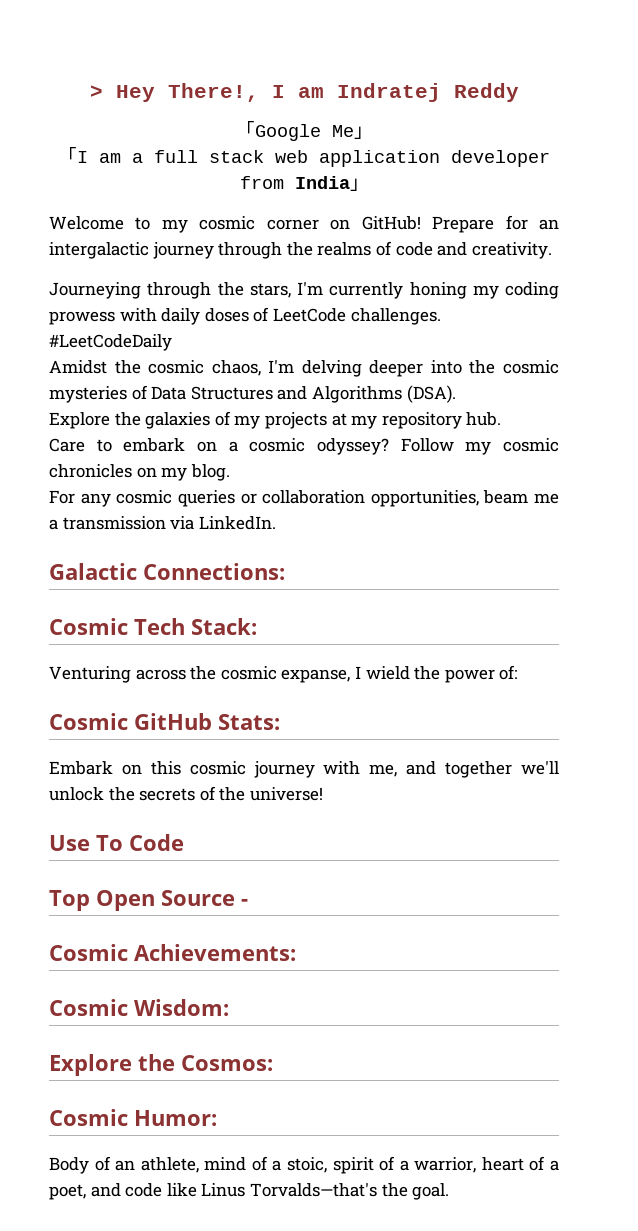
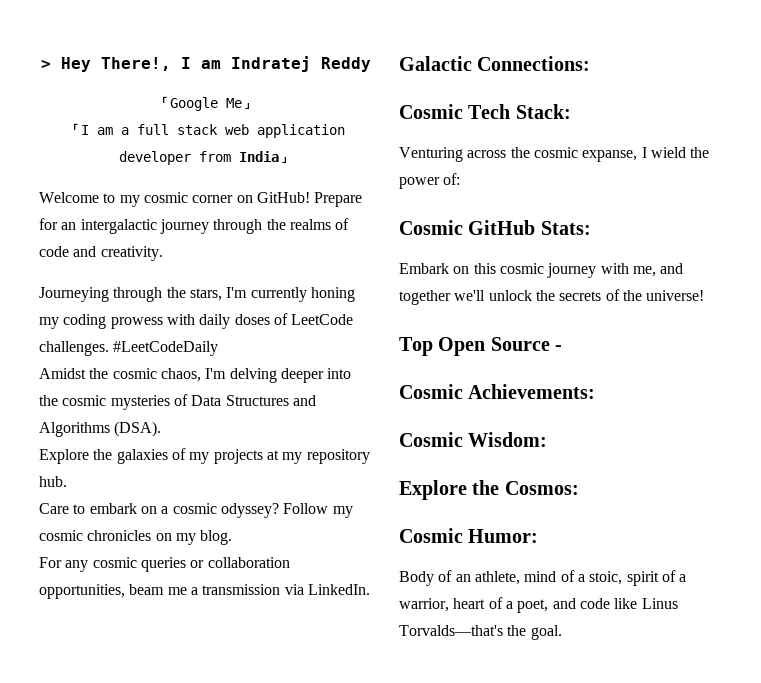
- Use To Code

